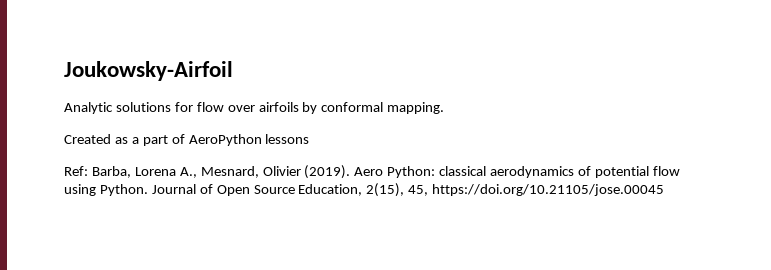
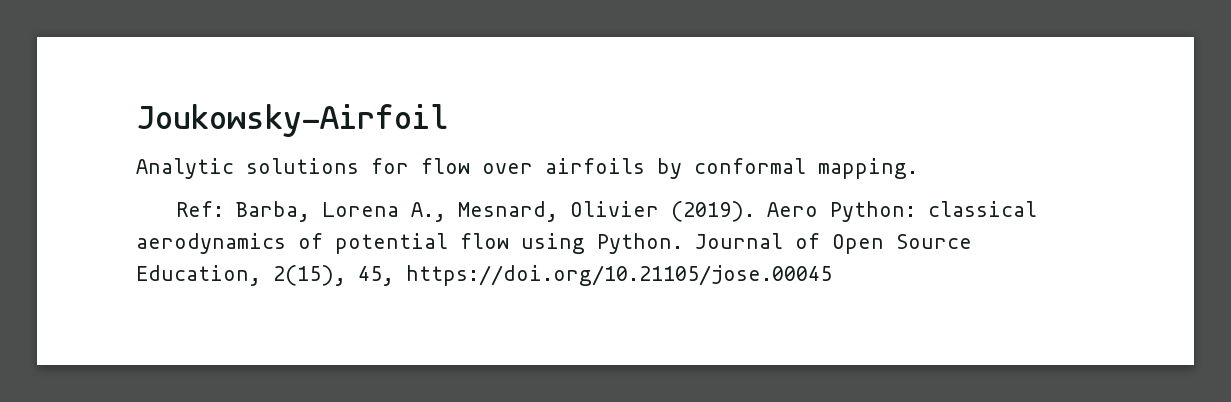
- Created as a part of AeroPython lessons

